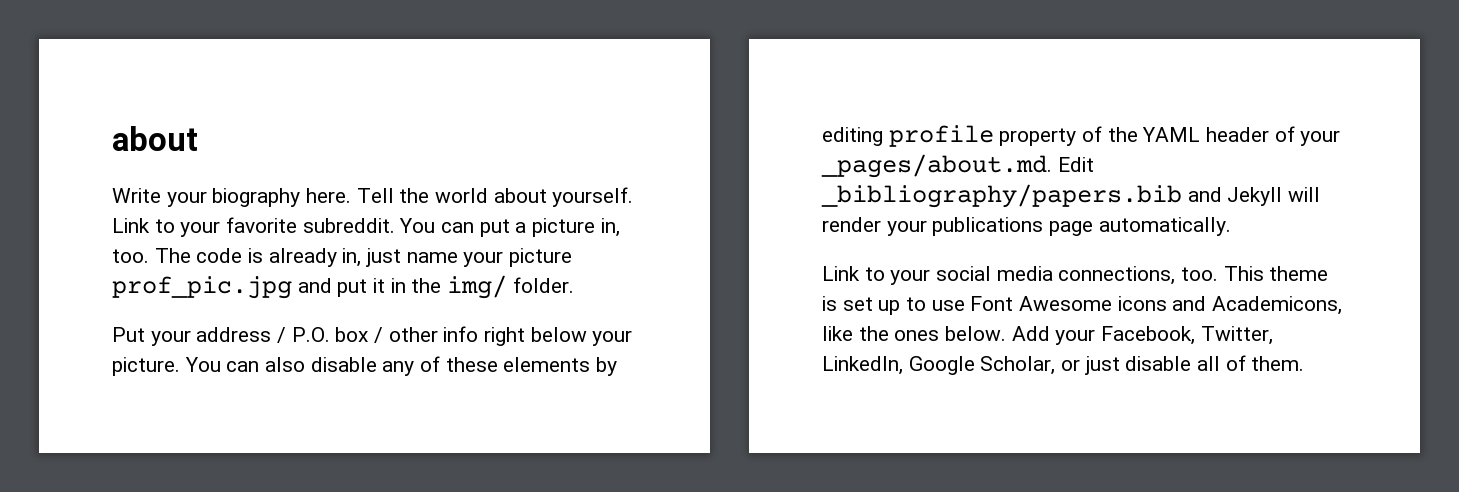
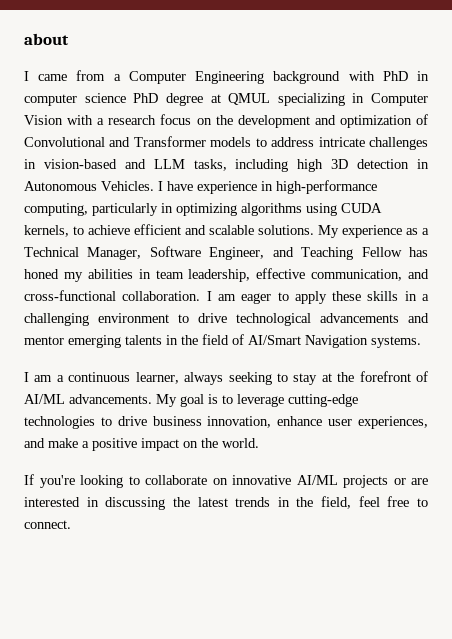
- Write your biography here. Tell the world about yourself. Link to your favorite subreddit. You can put a picture in, too. The code is already in, just name your picture prof_pic.jpg and put it in the img/ folder.
- Put your address / P.O. box / other info right below your picture. You can also disable any of these elements by editing profile property of the YAML header of your _pages/about.md. Edit _bibliography/papers.bib and Jekyll will render your publications page automatically.
- Link to your social media connections, too. This theme is set up to use Font Awesome icons and Academicons, like the ones below. Add your Facebook, Twitter, LinkedIn, Google Scholar, or just disable all of them.
+ I came from a Computer Engineering background with PhD in computer science PhD degree at QMUL specializing in Computer Vision with a research focus on the development and optimization of Convolutional and Transformer models to address intricate challenges in vision-based and LLM tasks, including high 3D detection in Autonomous Vehicles. I have experience in high-performance computing, particularly in optimizing algorithms using CUDA kernels, to achieve efficient and scalable solutions. My experience as a Technical Manager, Software Engineer, and Teaching Fellow has honed my abilities in team leadership, effective communication, and cross-functional collaboration. I am eager to apply these skills in a challenging environment to drive technological advancements and mentor emerging talents in the field of AI/Smart Navigation systems.
+ I am a continuous learner, always seeking to stay at the forefront of AI/ML advancements. My goal is to leverage cutting-edge technologies to drive business innovation, enhance user experiences, and make a positive impact on the world.
+ If you're looking to collaborate on innovative AI/ML projects or are interested in discussing the latest trends in the field, feel free to connect.

